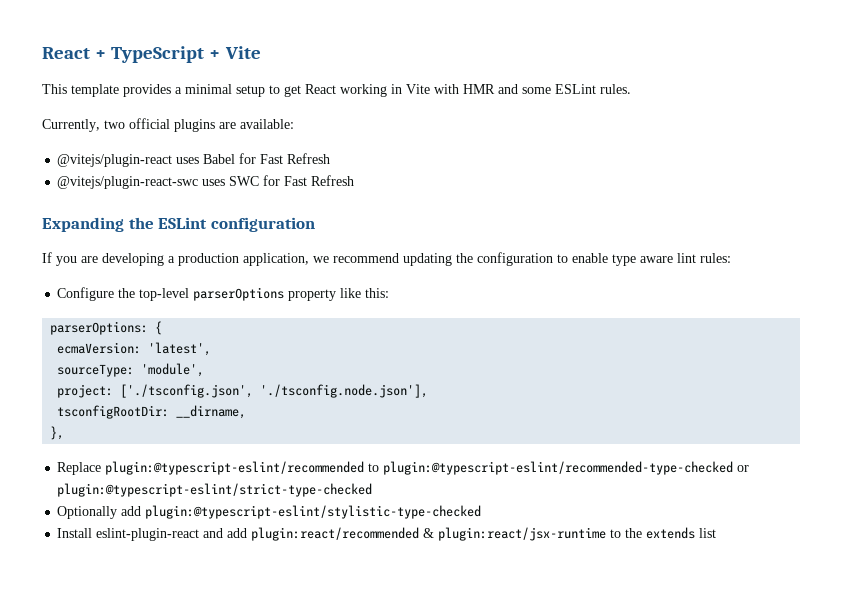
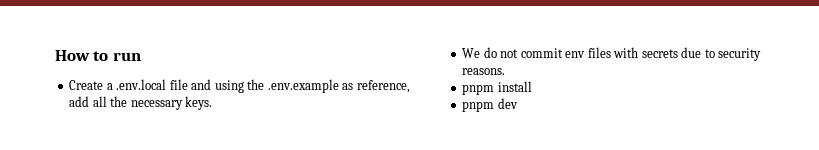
- React + TypeScript + Vite
- This template provides a minimal setup to get React working in Vite with HMR and some ESLint rules.
- Currently, two official plugins are available:
- @vitejs/plugin-react uses Babel for Fast Refresh
- @vitejs/plugin-react-swc uses SWC for Fast Refresh
- Expanding the ESLint configuration
- If you are developing a production application, we recommend updating the configuration to enable type aware lint rules:
- Configure the top-level parserOptions property like this:
- parserOptions: {
- ecmaVersion: 'latest',
- sourceType: 'module',
- project: ['./tsconfig.json', './tsconfig.node.json'],
- tsconfigRootDir: __dirname,
- },
- Replace plugin:@typescript-eslint/recommended to plugin:@typescript-eslint/recommended-type-checked or plugin:@typescript-eslint/strict-type-checked
- Optionally add plugin:@typescript-eslint/stylistic-type-checked
- Install eslint-plugin-react and add plugin:react/recommended & plugin:react/jsx-runtime to the extends list
+ How to run
+ Create a .env.local file and using the .env.example as reference, add all the necessary keys.
+ We do not commit env files with secrets due to security reasons.
+ pnpm install
+ pnpm dev

